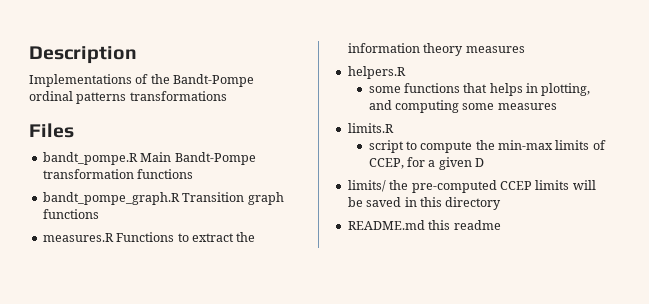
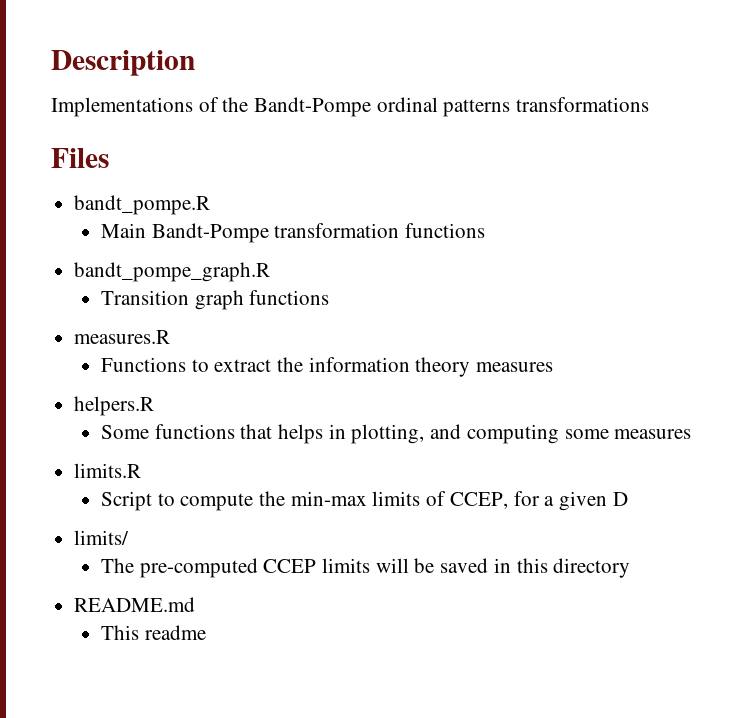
- bandt_pompe.R Main Bandt-Pompe transformation functions
+ bandt_pompe.R
+ Main Bandt-Pompe transformation functions
- bandt_pompe_graph.R Transition graph functions
+ bandt_pompe_graph.R
+ Transition graph functions
- measures.R Functions to extract the information theory measures
+ measures.R
+ Functions to extract the information theory measures
- some functions that helps in plotting, and computing some measures
+ Some functions that helps in plotting, and computing some measures
- script to compute the min-max limits of CCEP, for a given D
+ Script to compute the min-max limits of CCEP, for a given D
- limits/ the pre-computed CCEP limits will be saved in this directory
+ limits/
+ The pre-computed CCEP limits will be saved in this directory
- README.md this readme
+ README.md
+ This readme

